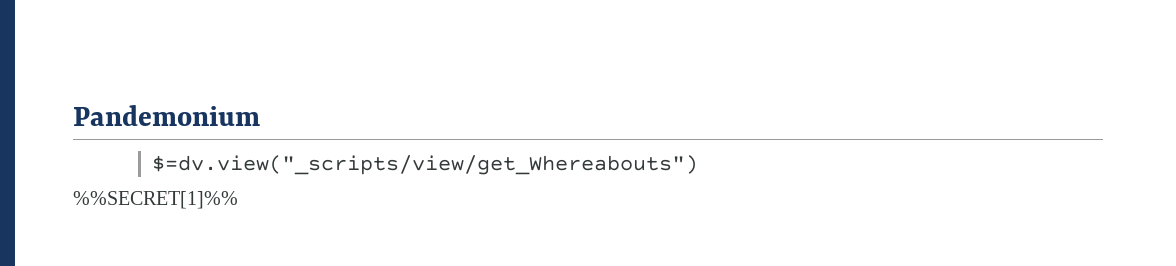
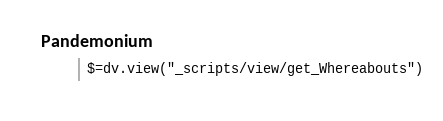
- %%SECRET[1]%%

